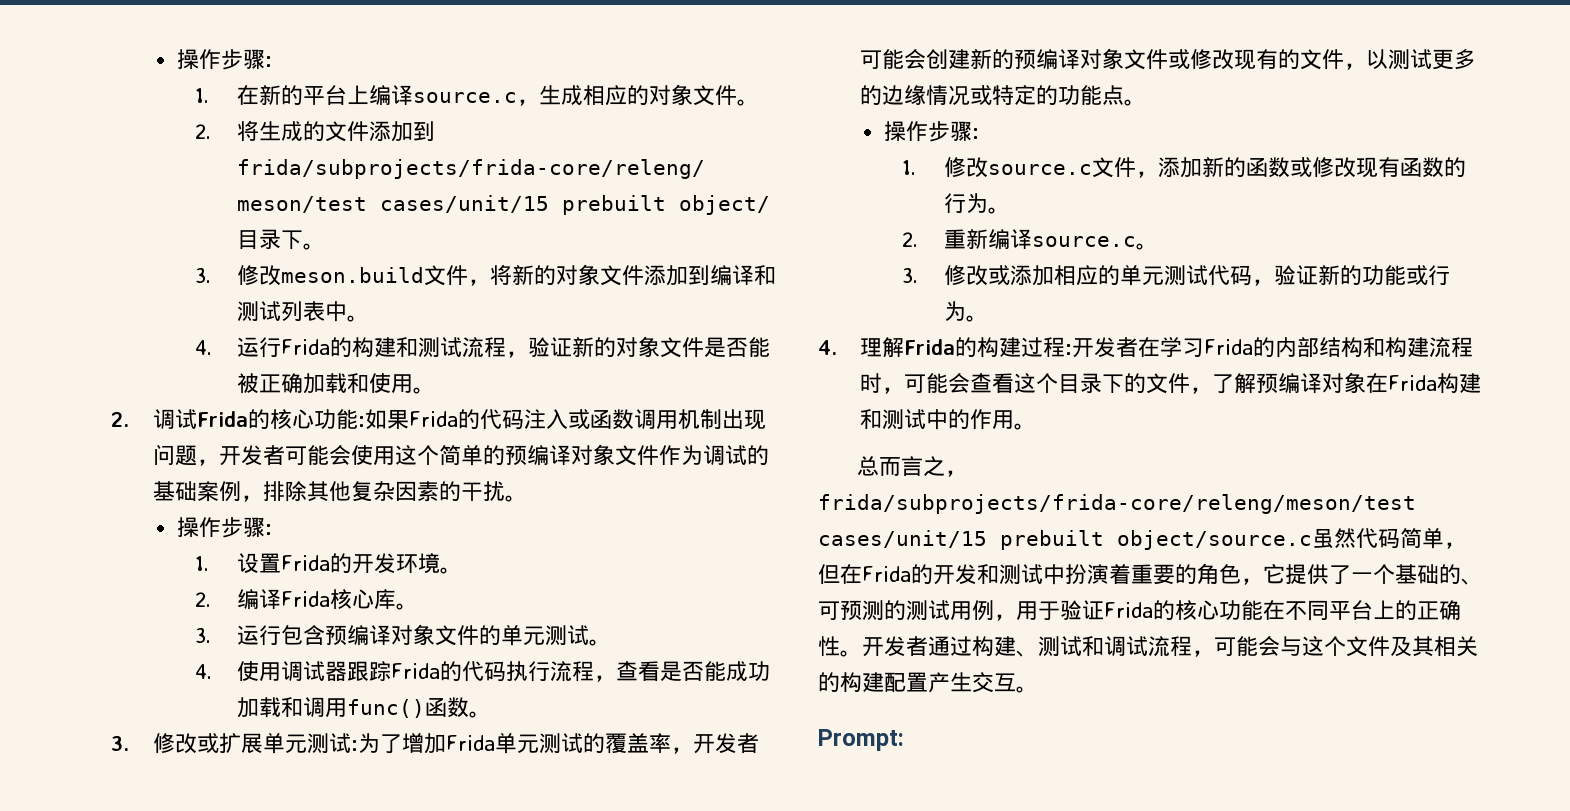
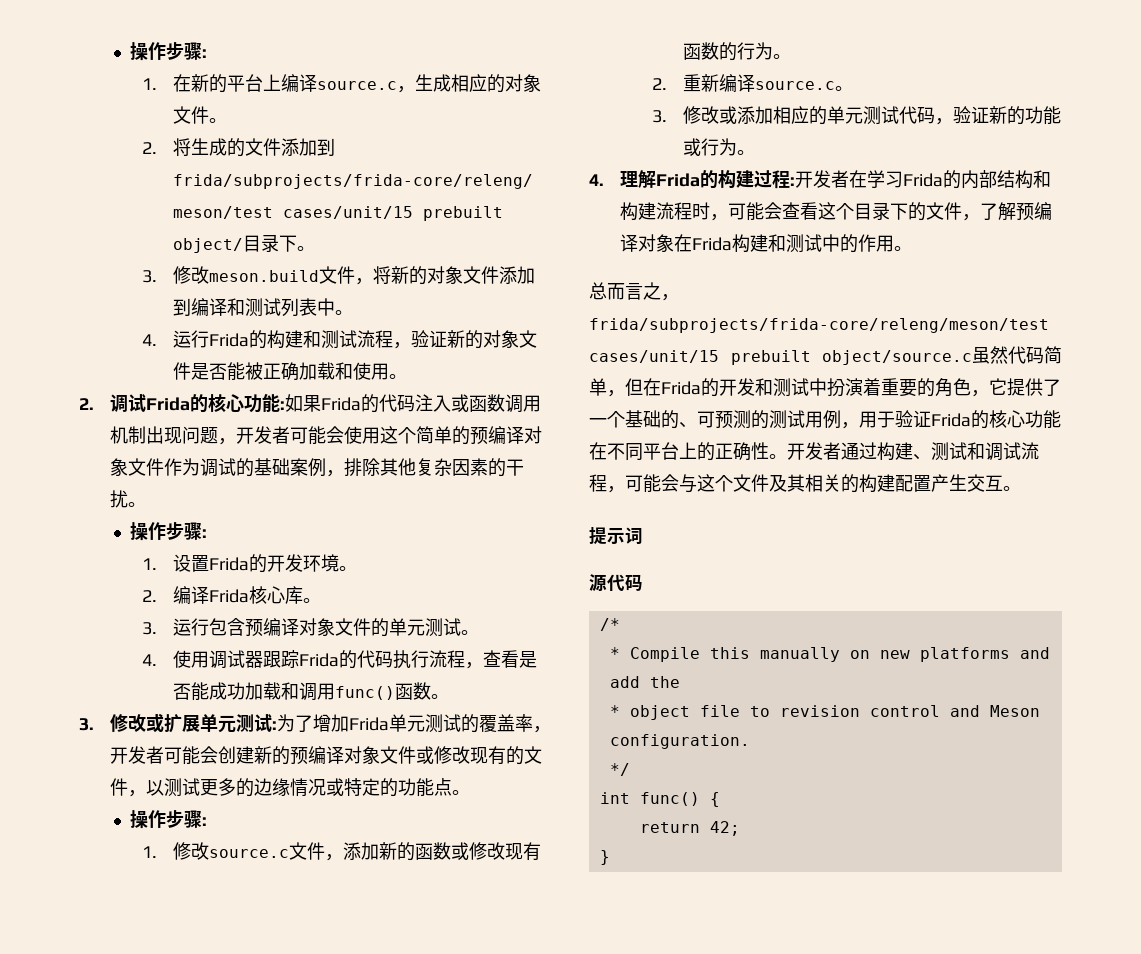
- Prompt:
+ 提示词
+ 源代码
+ /*
+ * Compile this manually on new platforms and add the
+ * object file to revision control and Meson configuration.
+ */
+ int func() {
+ return 42;
+ }

